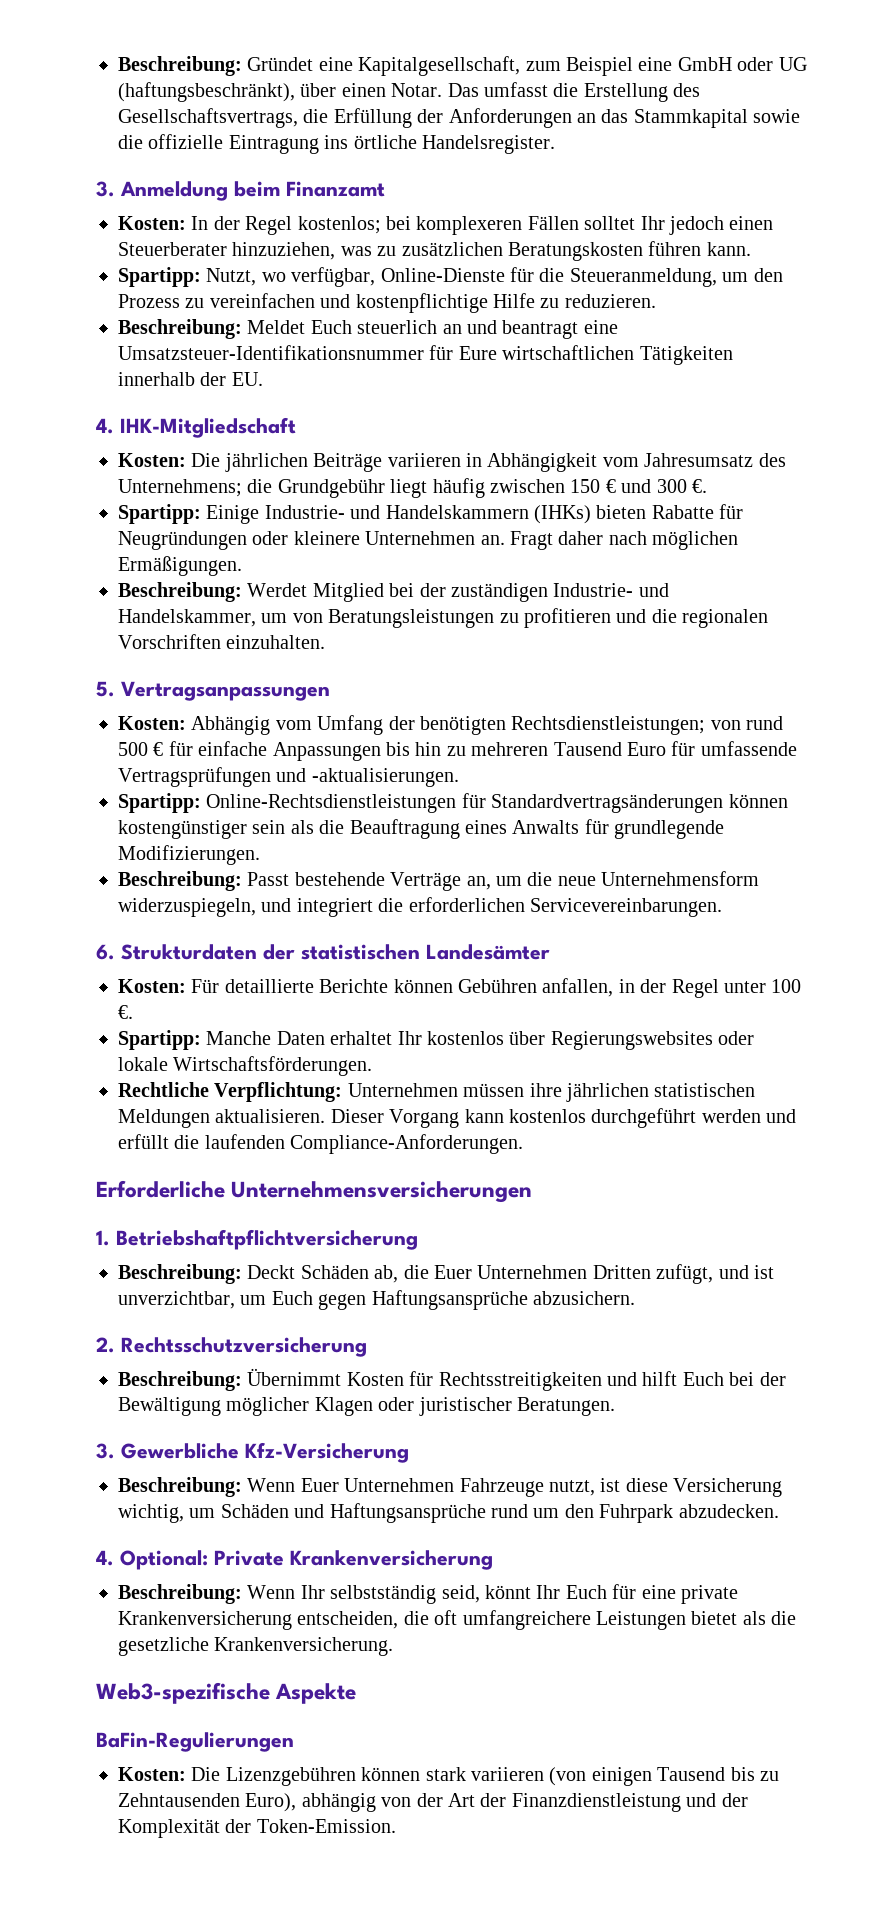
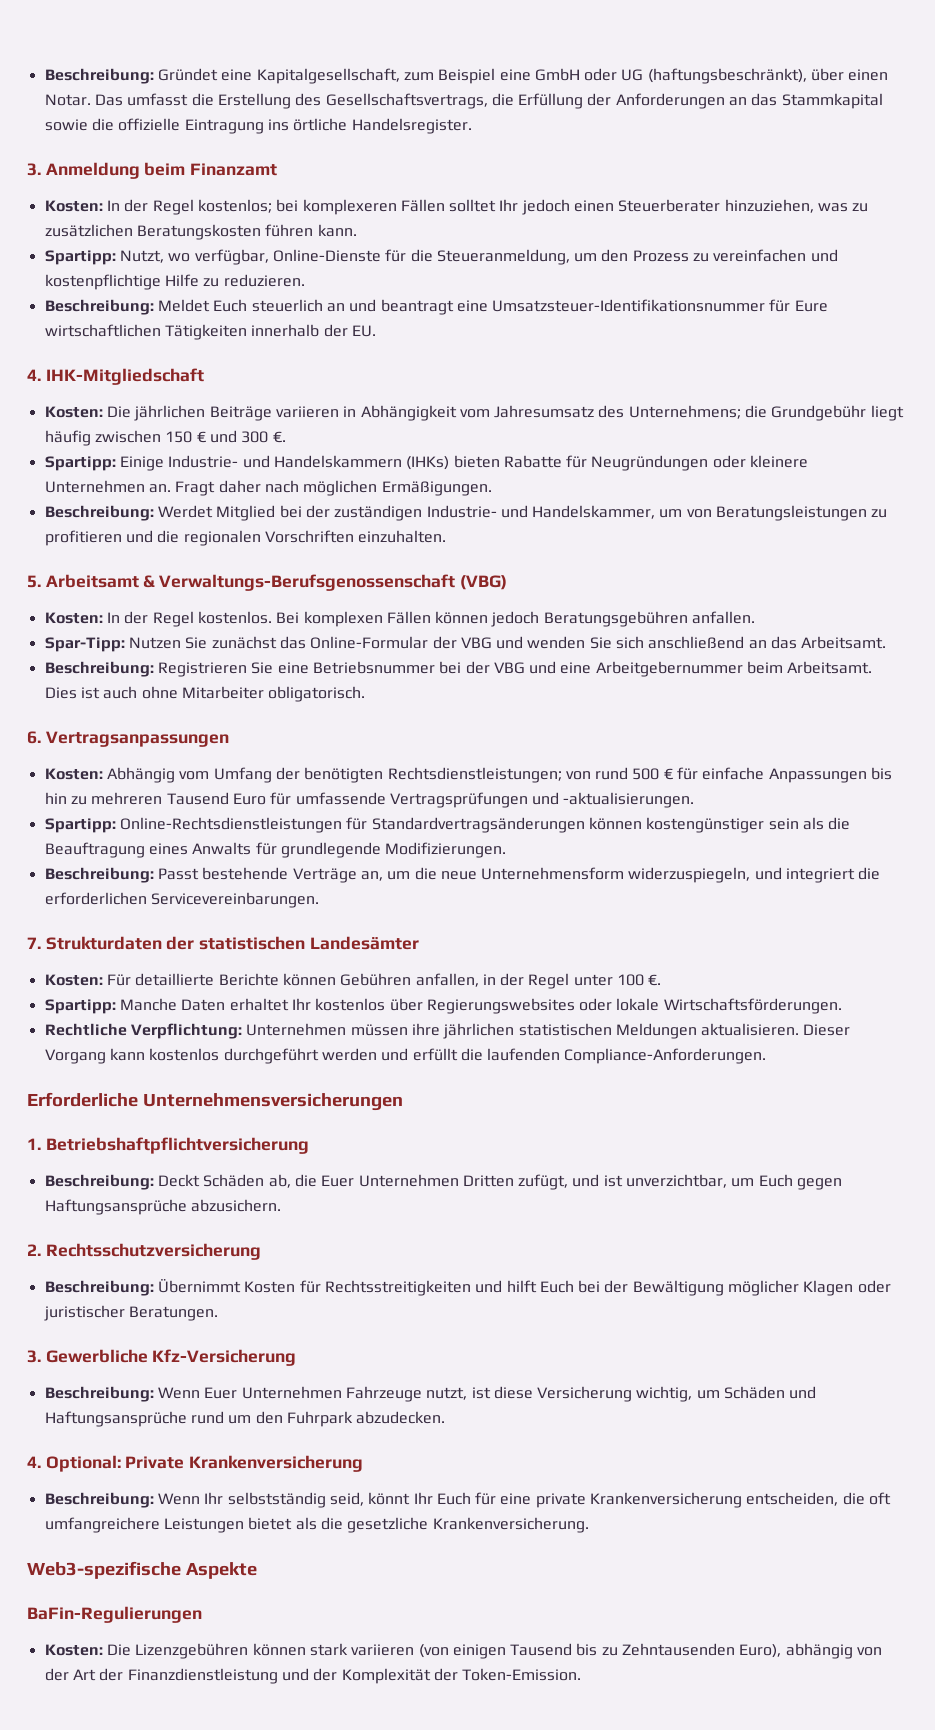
- 5. Vertragsanpassungen
+ 5. Arbeitsamt & Verwaltungs-Berufsgenossenschaft (VBG)
+ Kosten: In der Regel kostenlos. Bei komplexen Fällen können jedoch Beratungsgebühren anfallen.
+ Spar-Tipp: Nutzen Sie zunächst das Online-Formular der VBG und wenden Sie sich anschließend an das Arbeitsamt.
+ Beschreibung: Registrieren Sie eine Betriebsnummer bei der VBG und eine Arbeitgebernummer beim Arbeitsamt. Dies ist auch ohne Mitarbeiter obligatorisch.
+ 6. Vertragsanpassungen
- 6. Strukturdaten der statistischen Landesämter
+ 7. Strukturdaten der statistischen Landesämter

